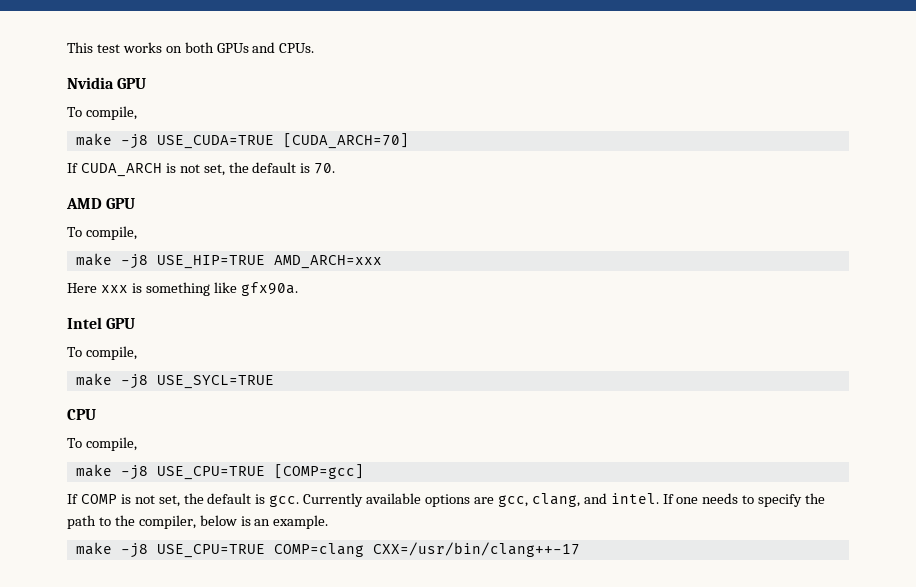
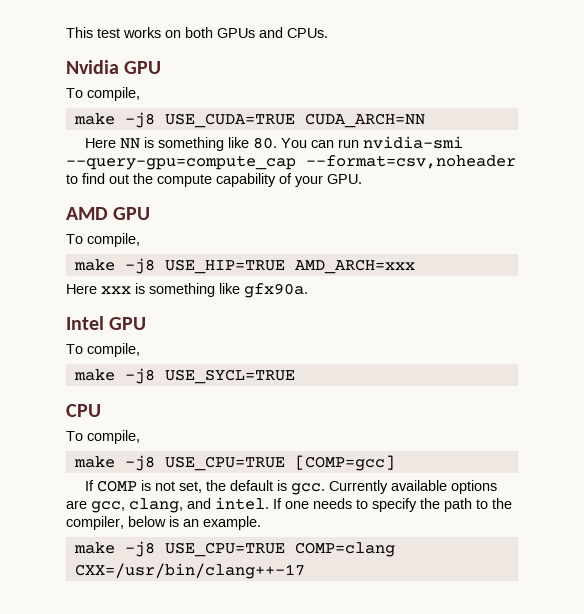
- make -j8 USE_CUDA=TRUE [CUDA_ARCH=70]
- If CUDA_ARCH is not set, the default is 70.
+ make -j8 USE_CUDA=TRUE CUDA_ARCH=NN
+ Here NN is something like 80. You can run nvidia-smi --query-gpu=compute_cap --format=csv,noheader to find out the compute capability of your GPU.

